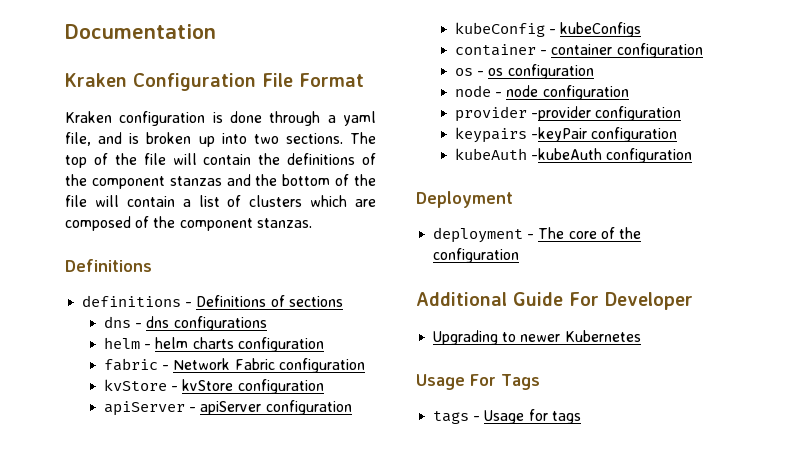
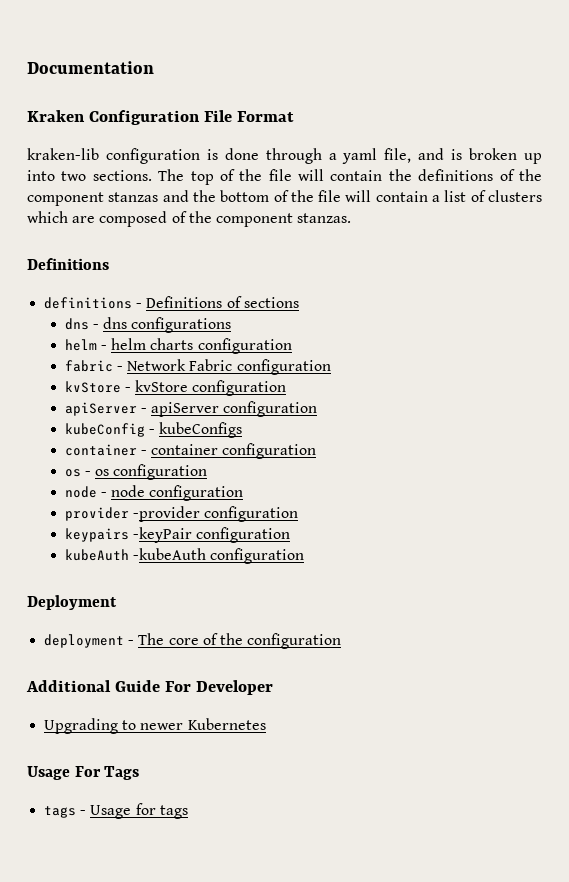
- Kraken configuration is done through a yaml file, and is broken up into two sections.
+ kraken-lib configuration is done through a yaml file, and is broken up into two sections.

